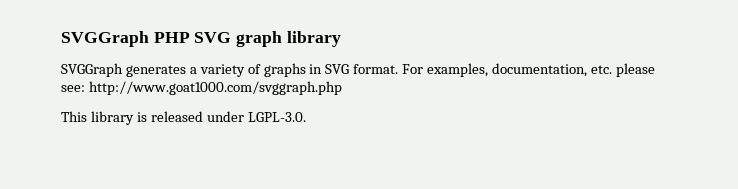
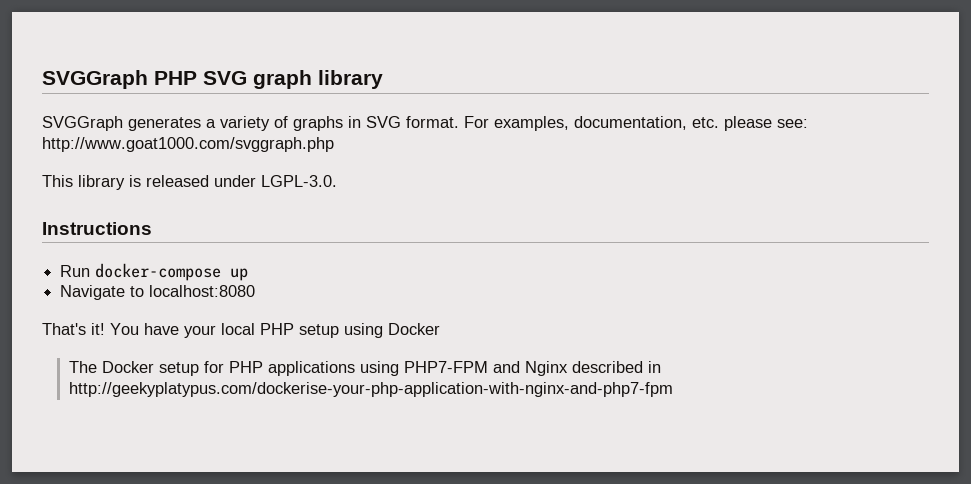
+ Instructions
+ Run docker-compose up
+ Navigate to localhost:8080
+ That's it! You have your local PHP setup using Docker
+ The Docker setup for PHP applications using PHP7-FPM and Nginx described in http://geekyplatypus.com/dockerise-your-php-application-with-nginx-and-php7-fpm

